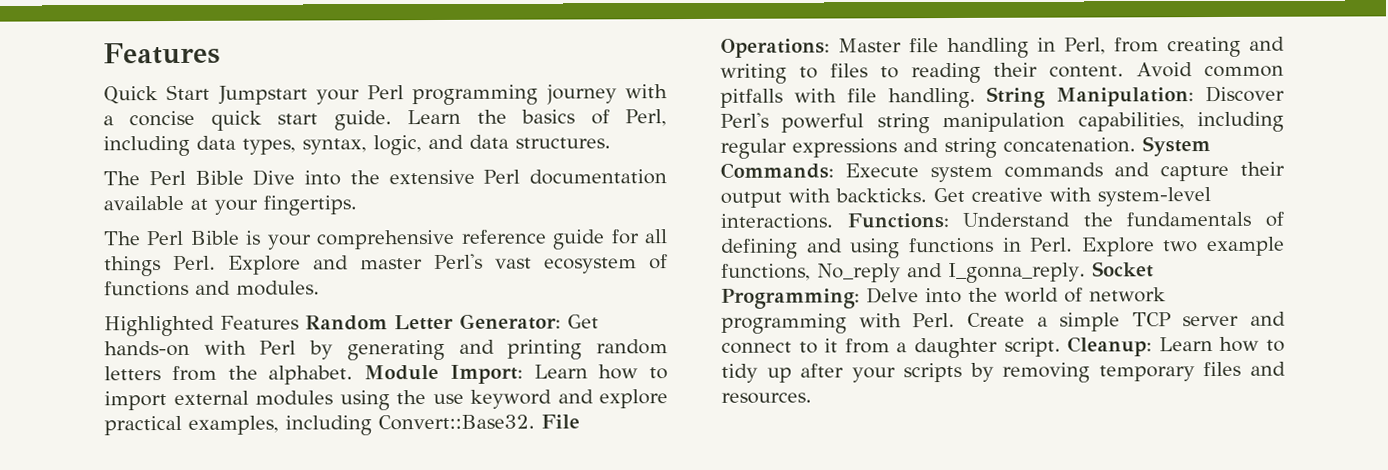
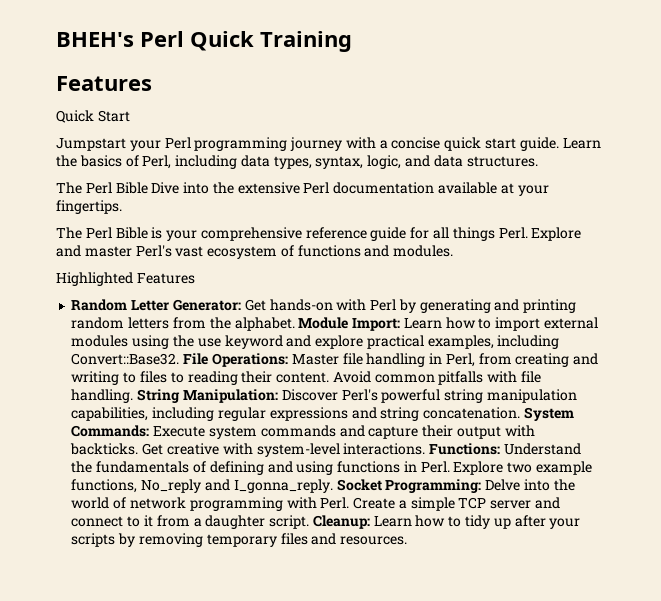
+ BHEH's Perl Quick Training
- Quick Start Jumpstart your Perl programming journey with a concise quick start guide.
+ Quick Start
+ Jumpstart your Perl programming journey with a concise quick start guide.
- Highlighted Features Random Letter Generator: Get hands-on with Perl by generating and printing random letters from the alphabet.
+ Highlighted Features
+ Random Letter Generator: Get hands-on with Perl by generating and printing random letters from the alphabet.

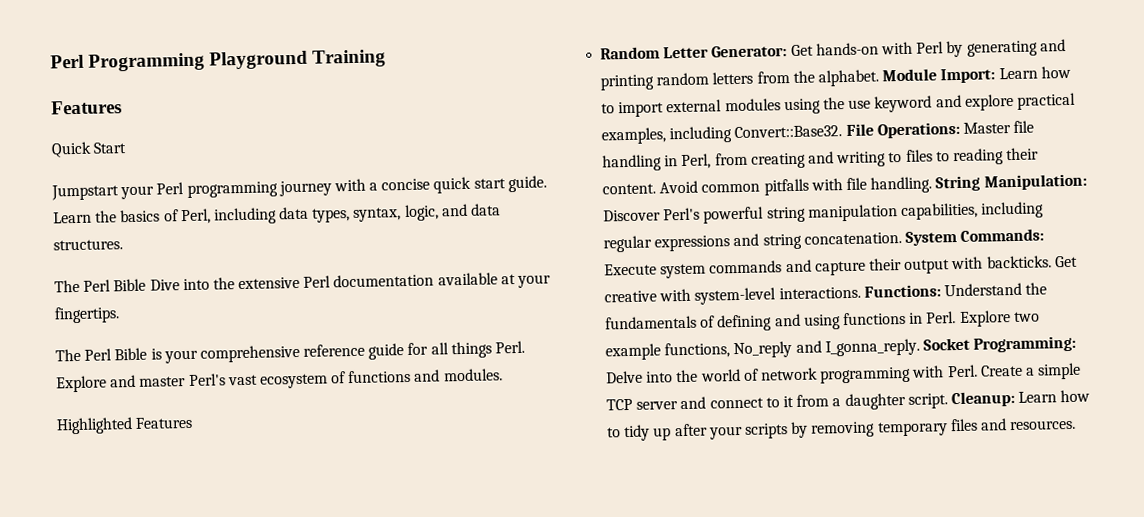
- BHEH's Perl Quick Training
+ Perl Programming Playground Training

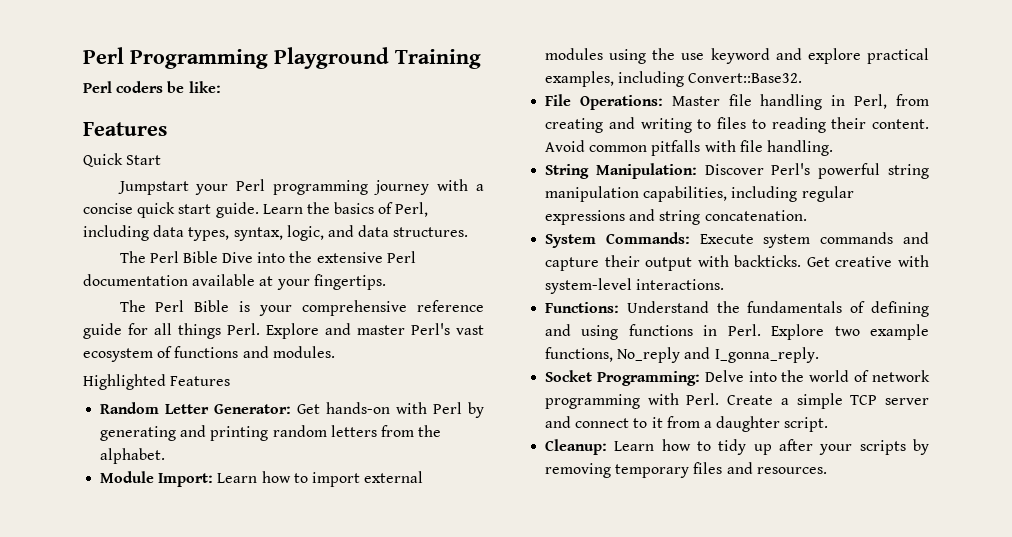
+ Perl coders be like:
- Random Letter Generator: Get hands-on with Perl by generating and printing random letters from the alphabet. Module Import: Learn how to import external modules using the use keyword and explore practical examples, including Convert::Base32. File Operations: Master file handling in Perl, from creating and writing to files to reading their content.
+ Random Letter Generator: Get hands-on with Perl by generating and printing random letters from the alphabet.
+ Module Import: Learn how to import external modules using the use keyword and explore practical examples, including Convert::Base32.
+ File Operations: Master file handling in Perl, from creating and writing to files to reading their content.
- Avoid common pitfalls with file handling. String Manipulation: Discover Perl's powerful string manipulation capabilities, including regular expressions and string concatenation. System Commands: Execute system commands and capture their output with backticks.
+ Avoid common pitfalls with file handling.
+ String Manipulation: Discover Perl's powerful string manipulation capabilities, including regular expressions and string concatenation.
+ System Commands: Execute system commands and capture their output with backticks.
- Get creative with system-level interactions. Functions: Understand the fundamentals of defining and using functions in Perl.
+ Get creative with system-level interactions.
+ Functions: Understand the fundamentals of defining and using functions in Perl.
- Explore two example functions, No_reply and I_gonna_reply. Socket Programming: Delve into the world of network programming with Perl.
+ Explore two example functions, No_reply and I_gonna_reply.
+ Socket Programming: Delve into the world of network programming with Perl.
- Create a simple TCP server and connect to it from a daughter script. Cleanup: Learn how to tidy up after your scripts by removing temporary files and resources.
+ Create a simple TCP server and connect to it from a daughter script.
+ Cleanup: Learn how to tidy up after your scripts by removing temporary files and resources.

